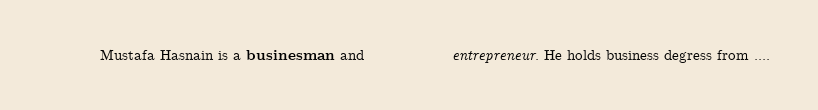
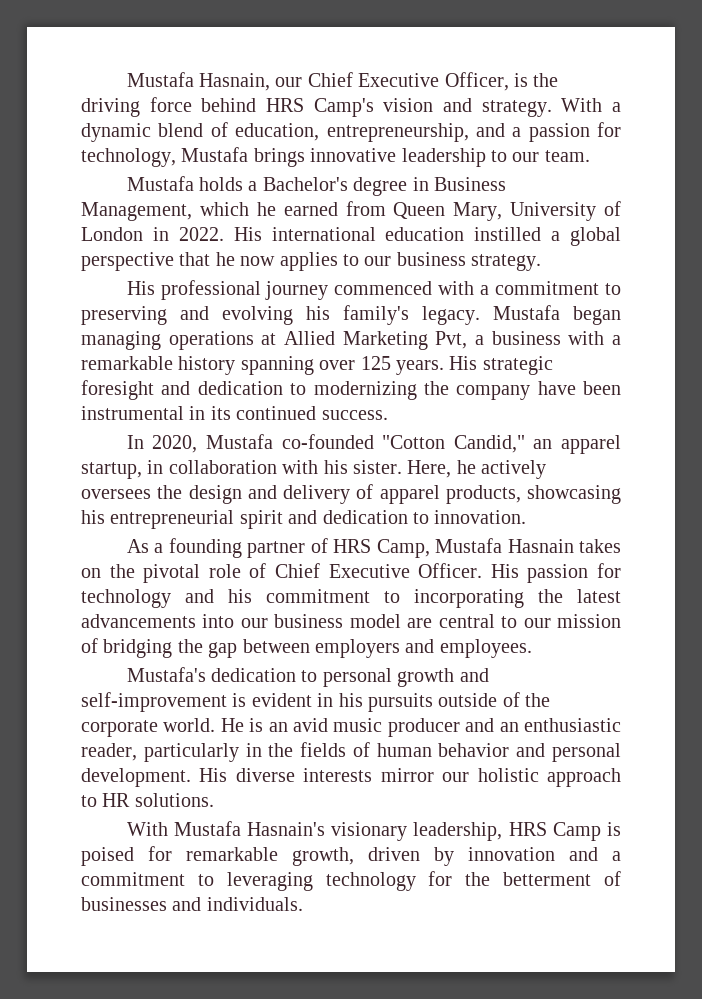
- Mustafa Hasnain is a businesman and entrepreneur. He holds business degress from ....
+ Mustafa Hasnain, our Chief Executive Officer, is the driving force behind HRS Camp's vision and strategy. With a dynamic blend of education, entrepreneurship, and a passion for technology, Mustafa brings innovative leadership to our team.
+ Mustafa holds a Bachelor's degree in Business Management, which he earned from Queen Mary, University of London in 2022. His international education instilled a global perspective that he now applies to our business strategy.
+ His professional journey commenced with a commitment to preserving and evolving his family's legacy. Mustafa began managing operations at Allied Marketing Pvt, a business with a remarkable history spanning over 125 years. His strategic foresight and dedication to modernizing the company have been instrumental in its continued success.
+ In 2020, Mustafa co-founded "Cotton Candid," an apparel startup, in collaboration with his sister. Here, he actively oversees the design and delivery of apparel products, showcasing his entrepreneurial spirit and dedication to innovation.
+ As a founding partner of HRS Camp, Mustafa Hasnain takes on the pivotal role of Chief Executive Officer. His passion for technology and his commitment to incorporating the latest advancements into our business model are central to our mission of bridging the gap between employers and employees.
+ Mustafa's dedication to personal growth and self-improvement is evident in his pursuits outside of the corporate world. He is an avid music producer and an enthusiastic reader, particularly in the fields of human behavior and personal development. His diverse interests mirror our holistic approach to HR solutions.
+ With Mustafa Hasnain's visionary leadership, HRS Camp is poised for remarkable growth, driven by innovation and a commitment to leveraging technology for the betterment of businesses and individuals.

